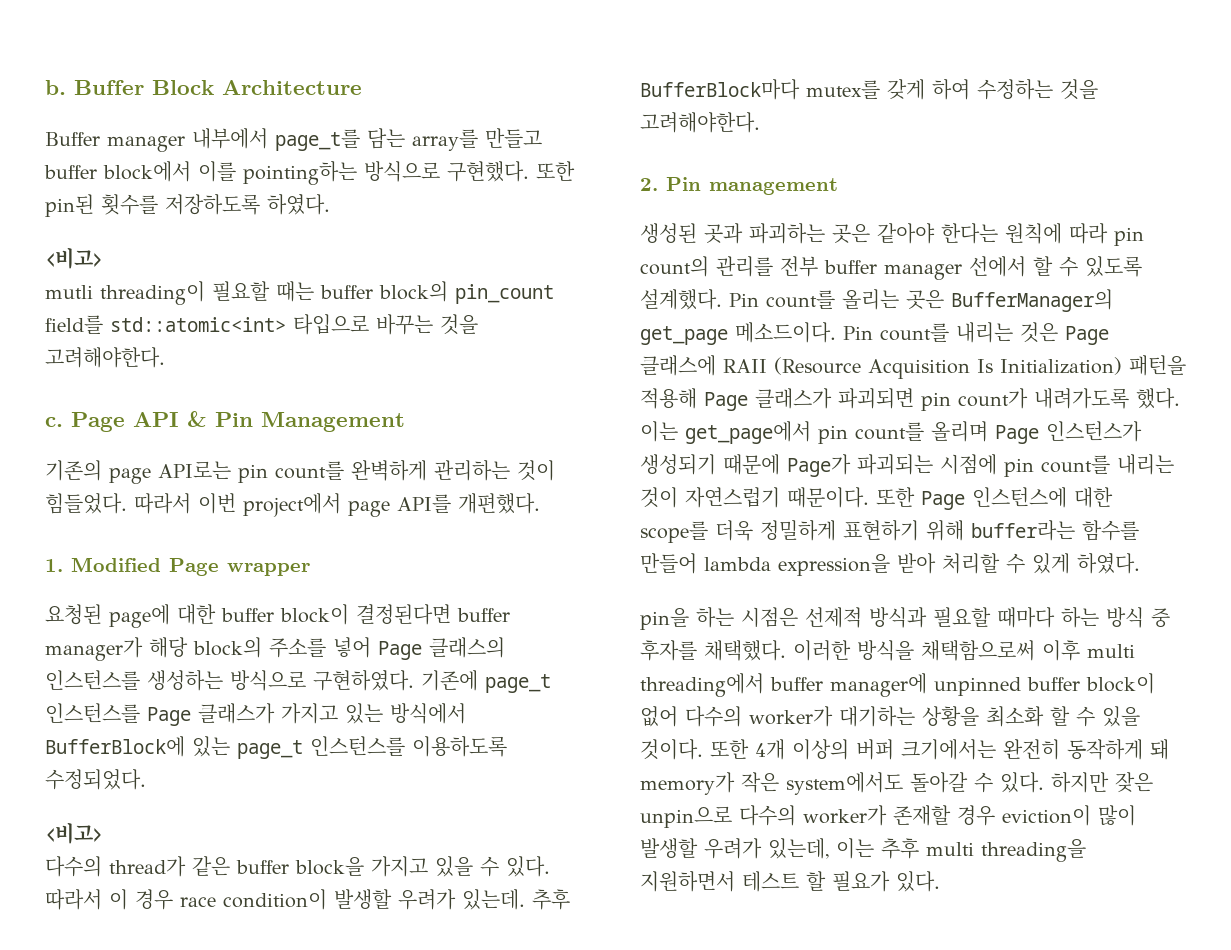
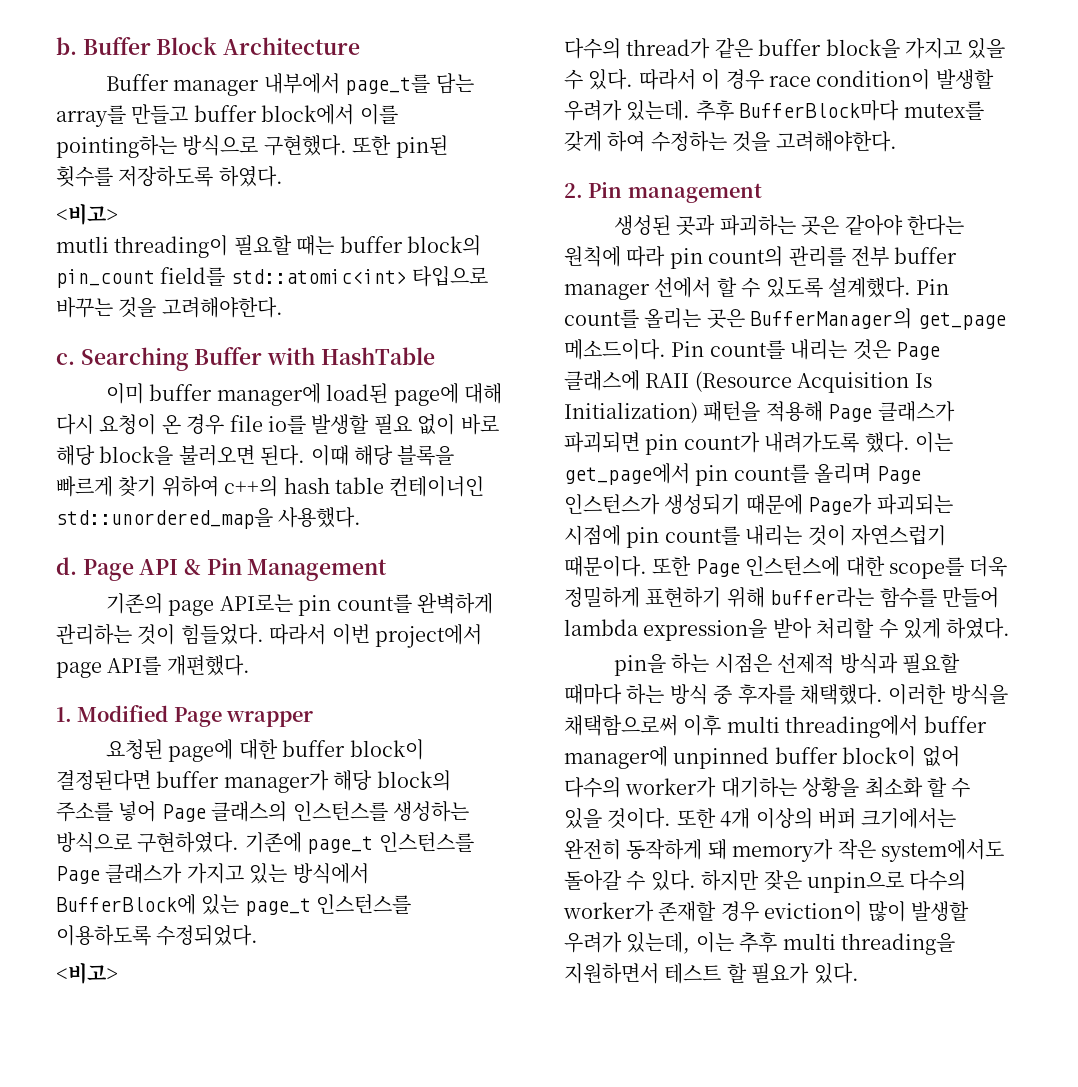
+ Searching Buffer with HashTable
+ 이미 buffer manager에 load된 page에 대해 다시 요청이 온 경우 file io를 발생할 필요 없이 바로 해당 block을 불러오면 된다. 이때 해당 블록을 빠르게 찾기 위하여 c++의 hash table 컨테이너인 std::unordered_map을 사용했다.
+ d.

